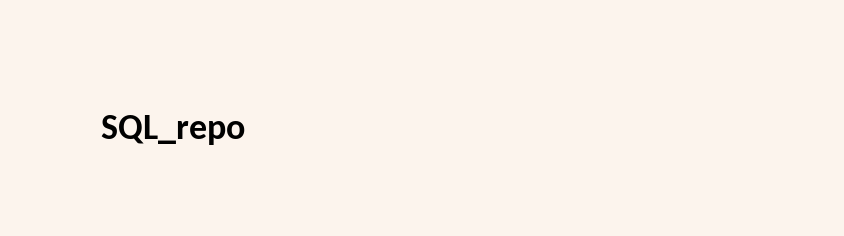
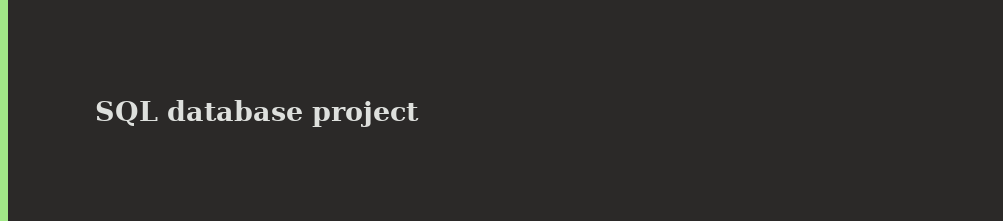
- SQL_repo
+ SQL database project

